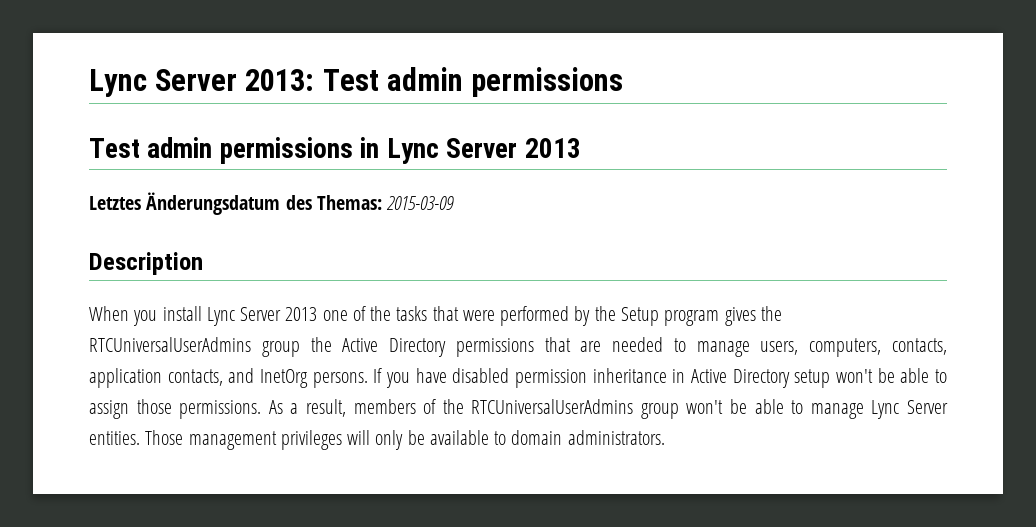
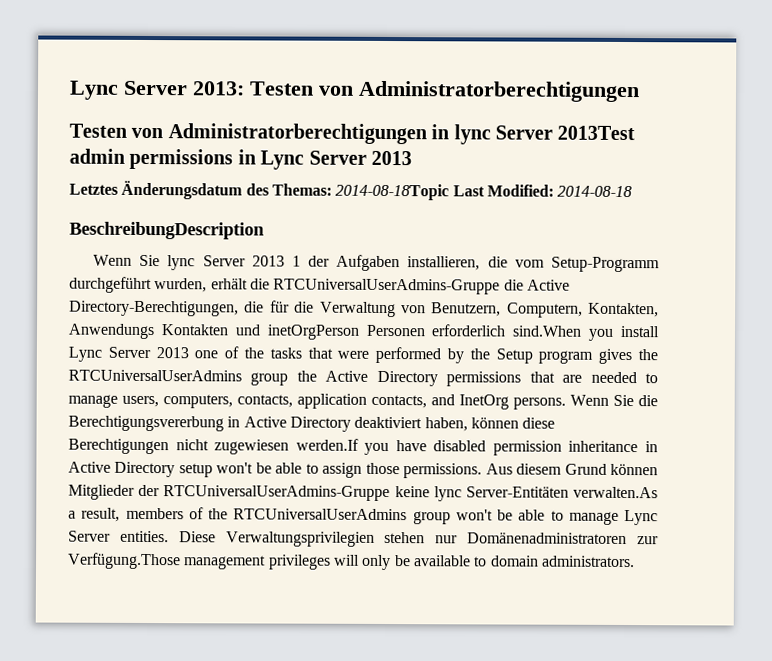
- Lync Server 2013: Test admin permissions
- Test admin permissions in Lync Server 2013
+ Lync Server 2013: Testen von Administratorberechtigungen
+ Testen von Administratorberechtigungen in lync Server 2013Test admin permissions in Lync Server 2013
- Letztes Änderungsdatum des Themas: 2015-03-09
- Description
- When you install Lync Server 2013 one of the tasks that were performed by the Setup program gives the RTCUniversalUserAdmins group the Active Directory permissions that are needed to manage users, computers, contacts, application contacts, and InetOrg persons.
+ Letztes Änderungsdatum des Themas: 2014-08-18Topic Last Modified: 2014-08-18
+ BeschreibungDescription
+ Wenn Sie lync Server 2013 1 der Aufgaben installieren, die vom Setup-Programm durchgeführt wurden, erhält die RTCUniversalUserAdmins-Gruppe die Active Directory-Berechtigungen, die für die Verwaltung von Benutzern, Computern, Kontakten, Anwendungs Kontakten und inetOrgPerson Personen erforderlich sind.When you install Lync Server 2013 one of the tasks that were performed by the Setup program gives the RTCUniversalUserAdmins group the Active Directory permissions that are needed to manage users, computers, contacts, application contacts, and InetOrg persons.
- If you have disabled permission inheritance in Active Directory setup won't be able to assign those permissions.
+ Wenn Sie die Berechtigungsvererbung in Active Directory deaktiviert haben, können diese Berechtigungen nicht zugewiesen werden.If you have disabled permission inheritance in Active Directory setup won't be able to assign those permissions.
- As a result, members of the RTCUniversalUserAdmins group won't be able to manage Lync Server entities.
+ Aus diesem Grund können Mitglieder der RTCUniversalUserAdmins-Gruppe keine lync Server-Entitäten verwalten.As a result, members of the RTCUniversalUserAdmins group won't be able to manage Lync Server entities.
- Those management privileges will only be available to domain administrators.
+ Diese Verwaltungsprivilegien stehen nur Domänenadministratoren zur Verfügung.Those management privileges will only be available to domain administrators.

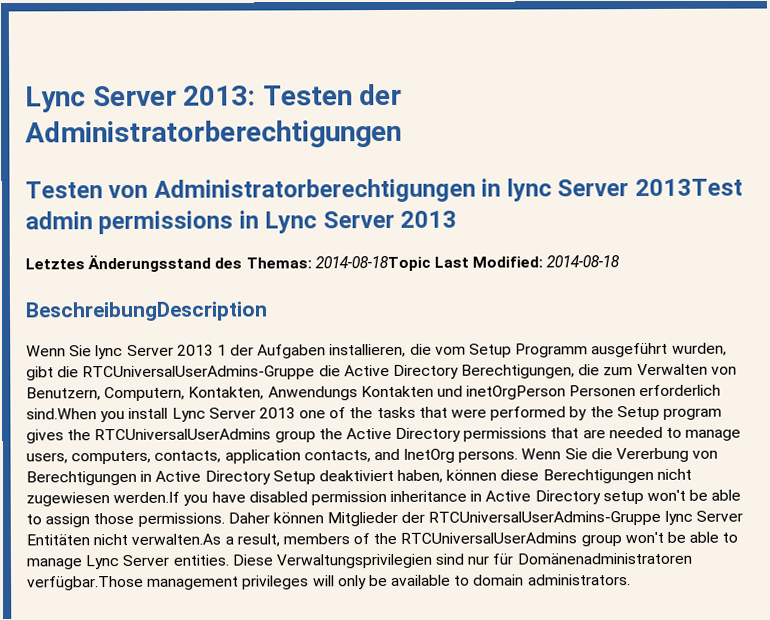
- Lync Server 2013: Testen von Administratorberechtigungen
+ Lync Server 2013: Testen der Administratorberechtigungen
- Letztes Änderungsdatum des Themas: 2014-08-18Topic Last Modified: 2014-08-18
+ Letztes Änderungsstand des Themas: 2014-08-18Topic Last Modified: 2014-08-18
- Wenn Sie lync Server 2013 1 der Aufgaben installieren, die vom Setup-Programm durchgeführt wurden, erhält die RTCUniversalUserAdmins-Gruppe die Active Directory-Berechtigungen, die für die Verwaltung von Benutzern, Computern, Kontakten, Anwendungs Kontakten und inetOrgPerson Personen erforderlich sind.When you install Lync Server 2013 one of the tasks that were performed by the Setup program gives the RTCUniversalUserAdmins group the Active Directory permissions that are needed to manage users, computers, contacts, application contacts, and InetOrg persons.
+ Wenn Sie lync Server 2013 1 der Aufgaben installieren, die vom Setup Programm ausgeführt wurden, gibt die RTCUniversalUserAdmins-Gruppe die Active Directory Berechtigungen, die zum Verwalten von Benutzern, Computern, Kontakten, Anwendungs Kontakten und inetOrgPerson Personen erforderlich sind.When you install Lync Server 2013 one of the tasks that were performed by the Setup program gives the RTCUniversalUserAdmins group the Active Directory permissions that are needed to manage users, computers, contacts, application contacts, and InetOrg persons.
- Wenn Sie die Berechtigungsvererbung in Active Directory deaktiviert haben, können diese Berechtigungen nicht zugewiesen werden.If you have disabled permission inheritance in Active Directory setup won't be able to assign those permissions.
+ Wenn Sie die Vererbung von Berechtigungen in Active Directory Setup deaktiviert haben, können diese Berechtigungen nicht zugewiesen werden.If you have disabled permission inheritance in Active Directory setup won't be able to assign those permissions.
- Aus diesem Grund können Mitglieder der RTCUniversalUserAdmins-Gruppe keine lync Server-Entitäten verwalten.As a result, members of the RTCUniversalUserAdmins group won't be able to manage Lync Server entities.
+ Daher können Mitglieder der RTCUniversalUserAdmins-Gruppe lync Server Entitäten nicht verwalten.As a result, members of the RTCUniversalUserAdmins group won't be able to manage Lync Server entities.
- Diese Verwaltungsprivilegien stehen nur Domänenadministratoren zur Verfügung.Those management privileges will only be available to domain administrators.
+ Diese Verwaltungsprivilegien sind nur für Domänenadministratoren verfügbar.Those management privileges will only be available to domain administrators.

